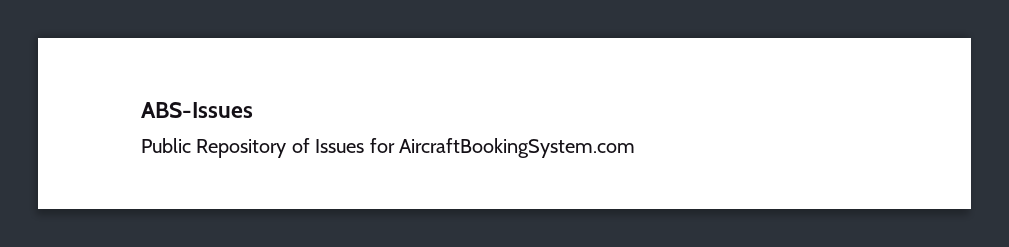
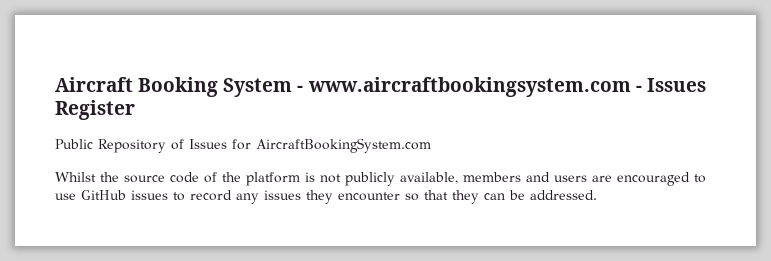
- ABS-Issues
+ Aircraft Booking System - www.aircraftbookingsystem.com - Issues Register
+ Whilst the source code of the platform is not publicly available, members and users are encouraged to use GitHub issues to record any issues they encounter so that they can be addressed.

